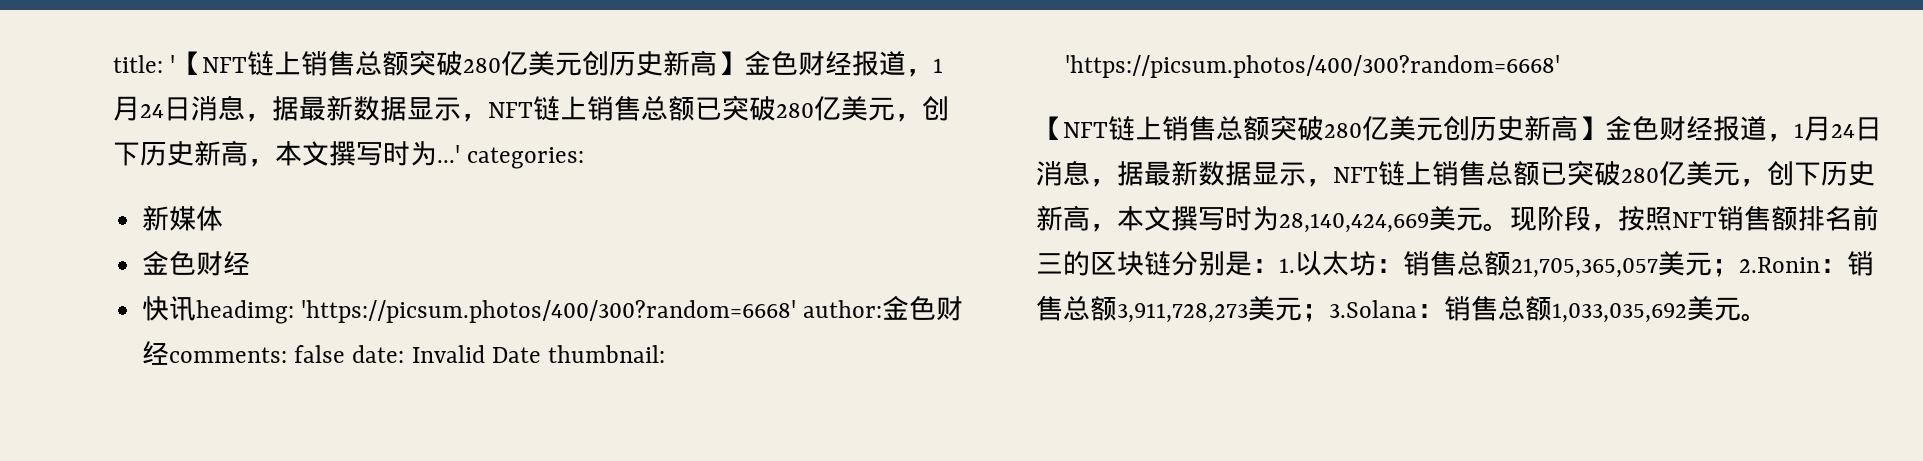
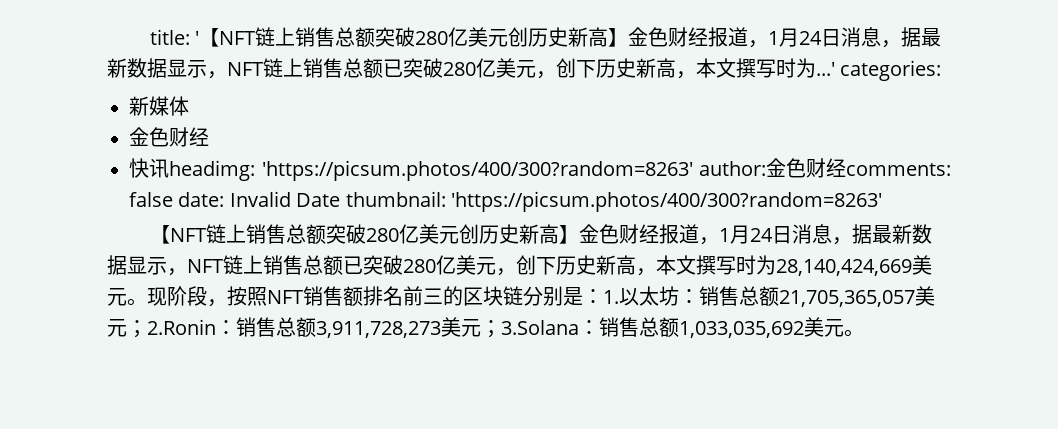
- 快讯headimg: 'https://picsum.photos/400/300?random=6668' author:金色财经comments: false date: Invalid Date thumbnail: 'https://picsum.photos/400/300?random=6668'
+ 快讯headimg: 'https://picsum.photos/400/300?random=8263' author:金色财经comments: false date: Invalid Date thumbnail: 'https://picsum.photos/400/300?random=8263'

